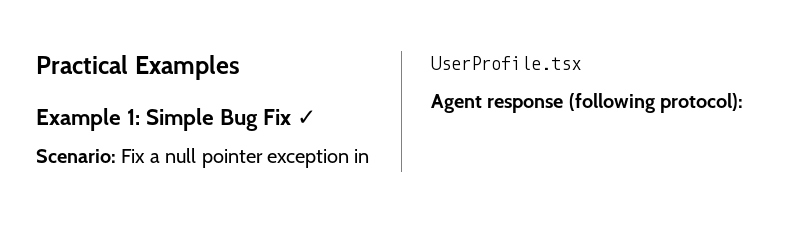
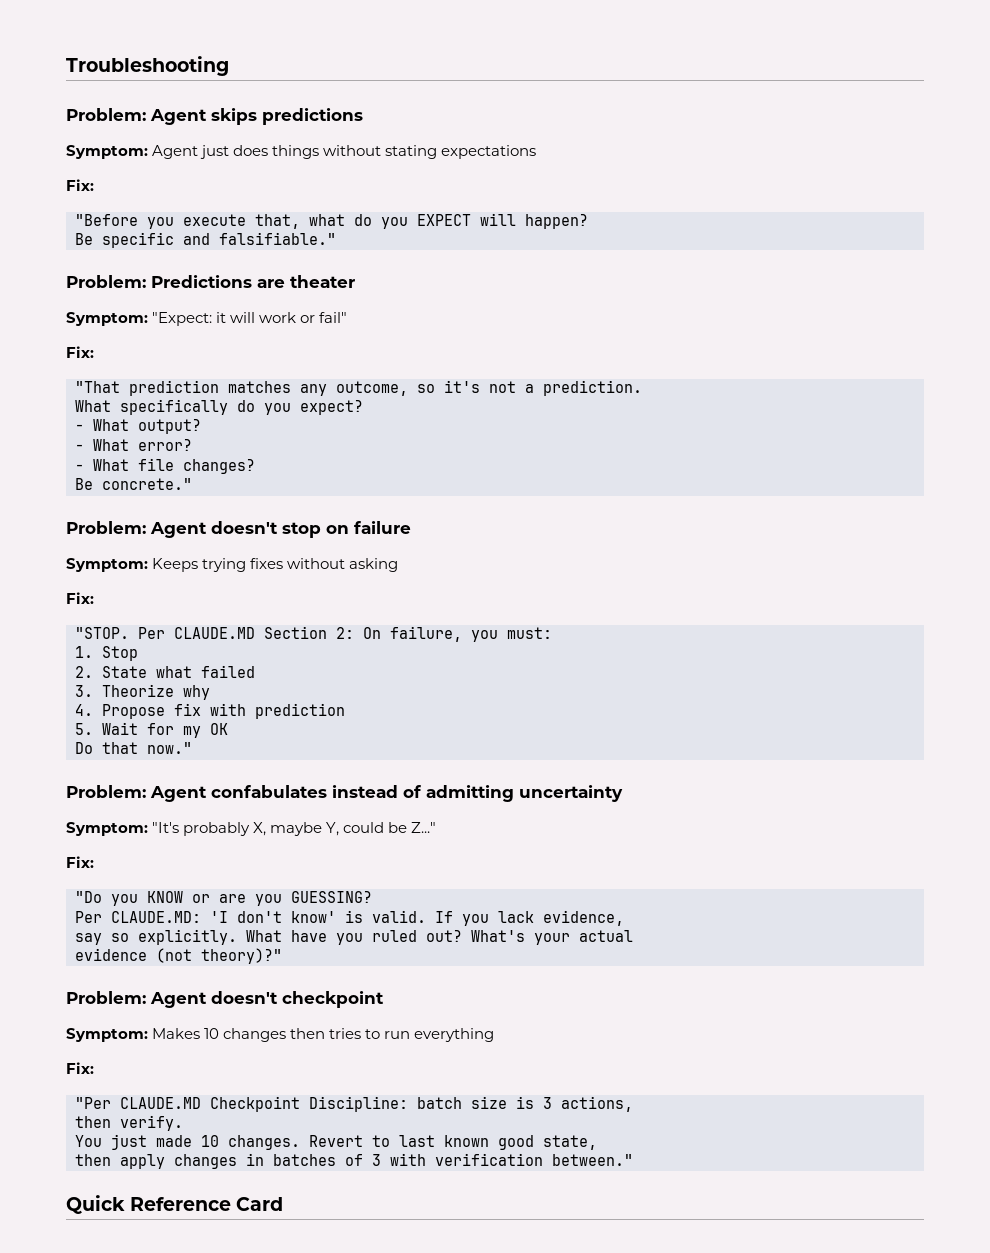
- Practical Examples
- Example 1: Simple Bug Fix ✓
- Scenario: Fix a null pointer exception in UserProfile.tsx
- Agent response (following protocol):
+ Troubleshooting
+ Problem: Agent skips predictions
+ Symptom: Agent just does things without stating expectations
+ Fix:
+ "Before you execute that, what do you EXPECT will happen?
+ Be specific and falsifiable."
+ Problem: Predictions are theater
+ Symptom: "Expect: it will work or fail"
+ Fix:
+ "That prediction matches any outcome, so it's not a prediction.
+ What specifically do you expect?
+ - What output?
+ - What error?
+ - What file changes?
+ Be concrete."
+ Problem: Agent doesn't stop on failure
+ Symptom: Keeps trying fixes without asking
+ Fix:
+ "STOP. Per CLAUDE.MD Section 2: On failure, you must:
+ 1. Stop
+ 2. State what failed
+ 3. Theorize why
+ 4. Propose fix with prediction
+ 5. Wait for my OK
+ Do that now."
+ Problem: Agent confabulates instead of admitting uncertainty
+ Symptom: "It's probably X, maybe Y, could be Z..."
+ Fix:
+ "Do you KNOW or are you GUESSING?
+ Per CLAUDE.MD: 'I don't know' is valid. If you lack evidence,
+ say so explicitly. What have you ruled out? What's your actual
+ evidence (not theory)?"
+ Problem: Agent doesn't checkpoint
+ Symptom: Makes 10 changes then tries to run everything
+ Fix:
+ "Per CLAUDE.MD Checkpoint Discipline: batch size is 3 actions,
+ then verify.
+ You just made 10 changes. Revert to last known good state,
+ then apply changes in batches of 3 with verification between."
+ Quick Reference Card

